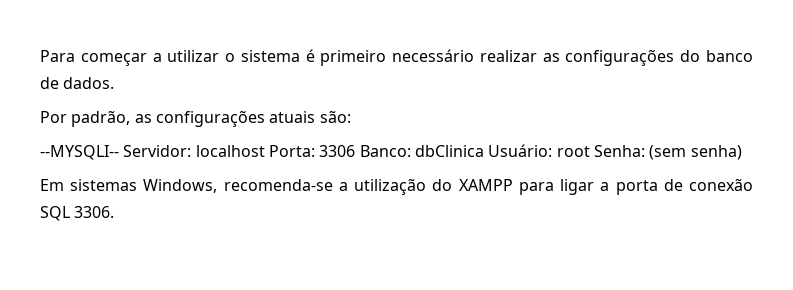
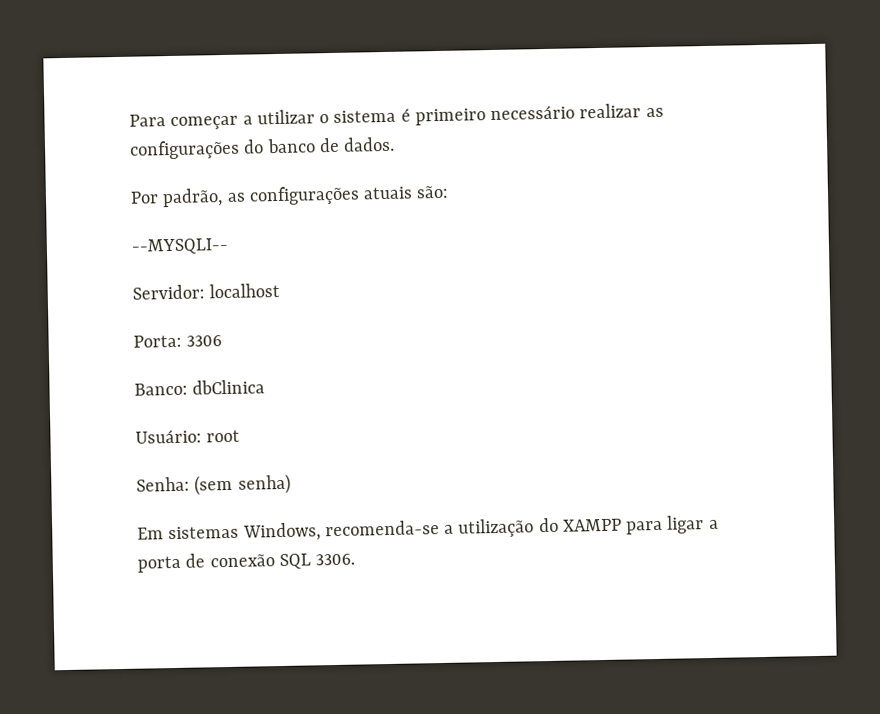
- --MYSQLI-- Servidor: localhost Porta: 3306 Banco: dbClinica Usuário: root Senha: (sem senha)
+ --MYSQLI--
+ Servidor: localhost
+ Porta: 3306
+ Banco: dbClinica
+ Usuário: root
+ Senha: (sem senha)

